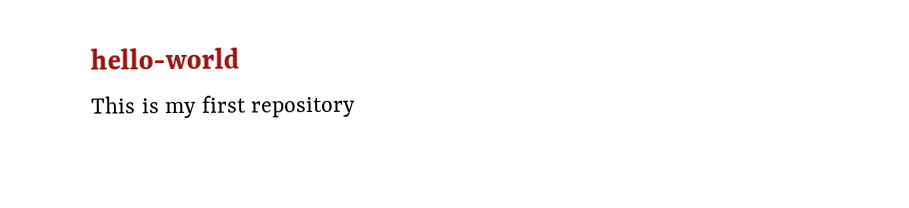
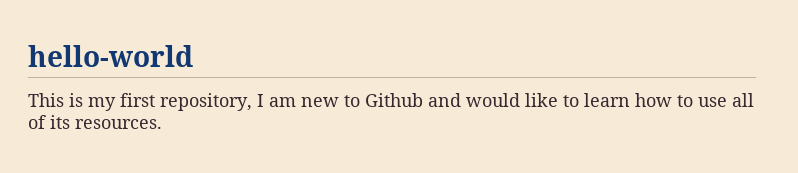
- This is my first repository
+ This is my first repository, I am new to Github and would like to learn how to use all of its resources.

